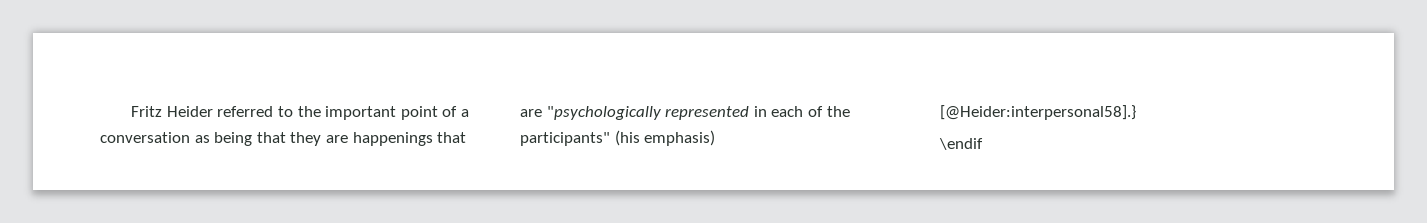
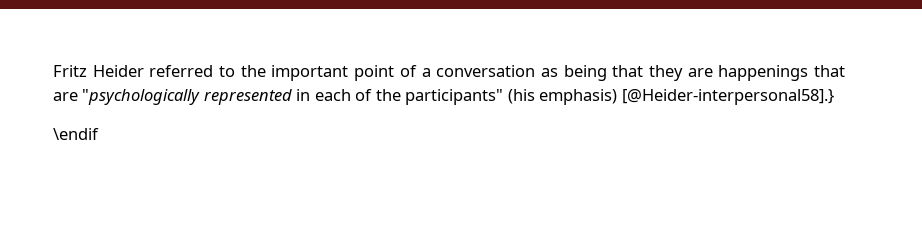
- Fritz Heider referred to the important point of a conversation as being that they are happenings that are "psychologically represented in each of the participants" (his emphasis) [@Heider:interpersonal58].}
+ Fritz Heider referred to the important point of a conversation as being that they are happenings that are "psychologically represented in each of the participants" (his emphasis) [@Heider-interpersonal58].}

